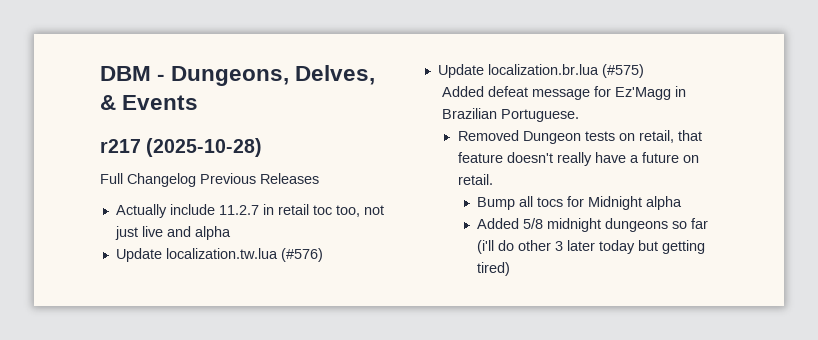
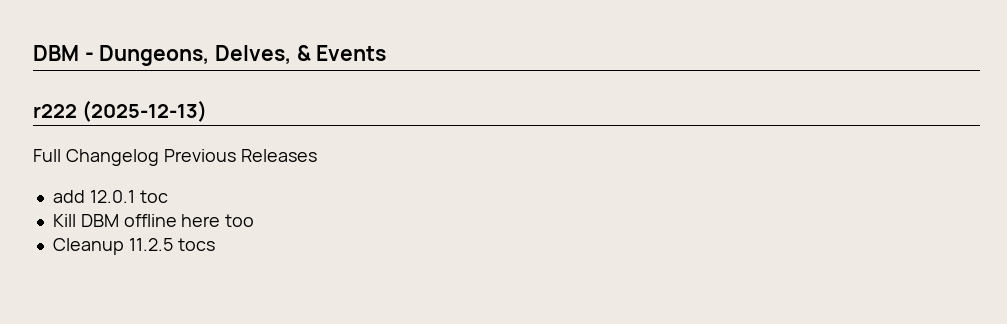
- r217 (2025-10-28)
+ r222 (2025-12-13)
- Actually include 11.2.7 in retail toc too, not just live and alpha
- Update localization.tw.lua (#576)
- Update localization.br.lua (#575)
- Added defeat message for Ez'Magg in Brazilian Portuguese.
- Removed Dungeon tests on retail, that feature doesn't really have a future on retail.
- Bump all tocs for Midnight alpha
- Added 5/8 midnight dungeons so far (i'll do other 3 later today but getting tired)
+ add 12.0.1 toc
+ Kill DBM offline here too
+ Cleanup 11.2.5 tocs

